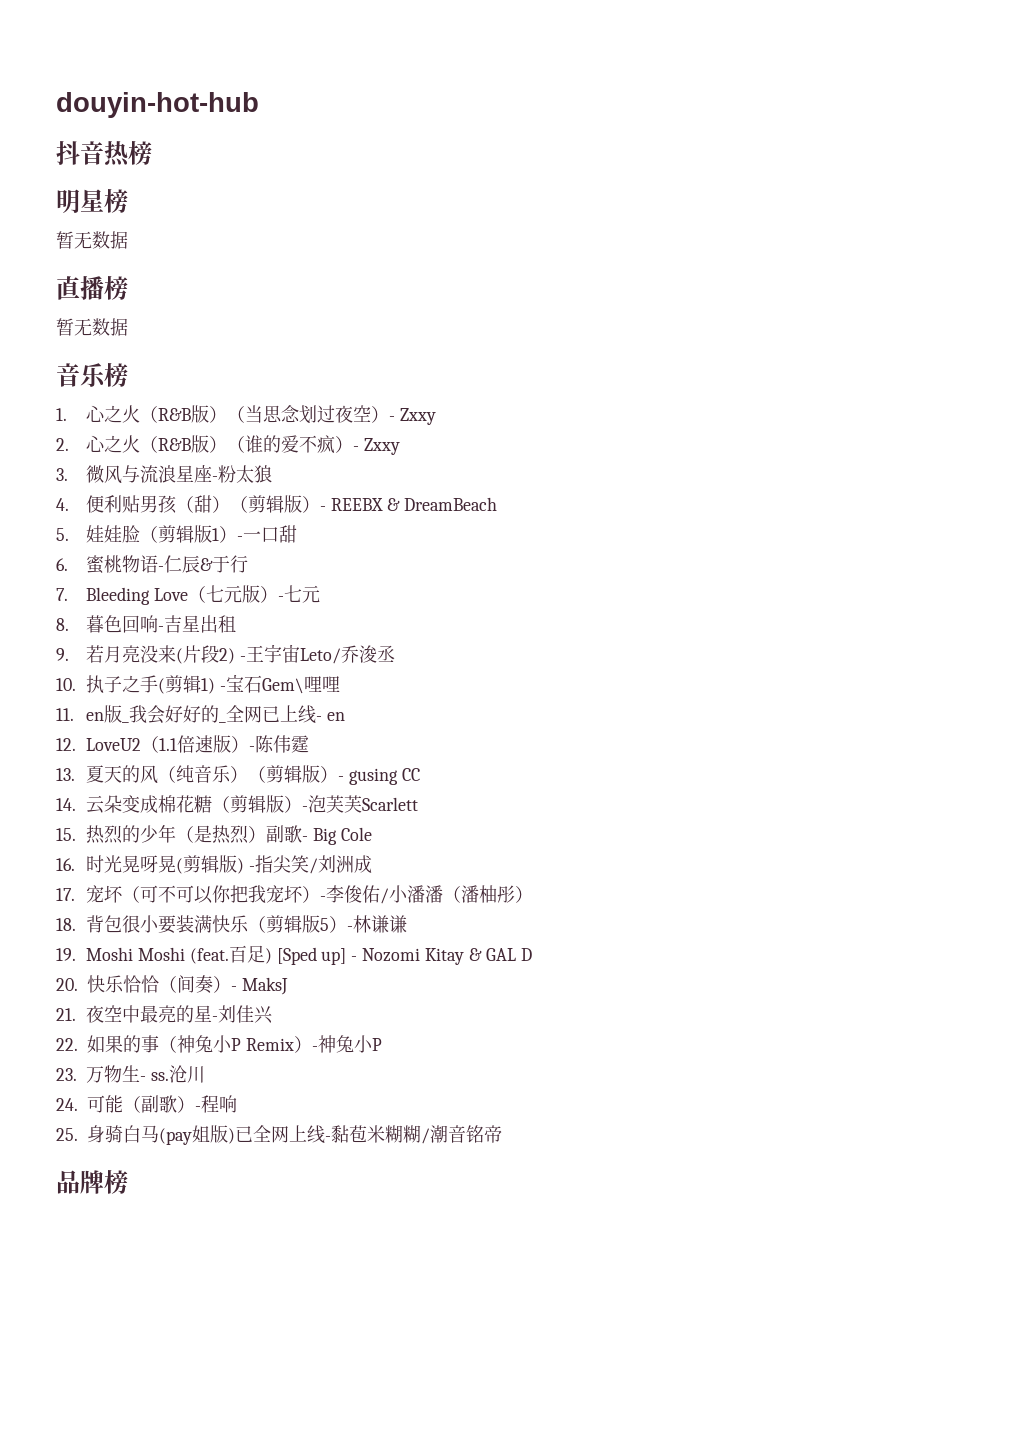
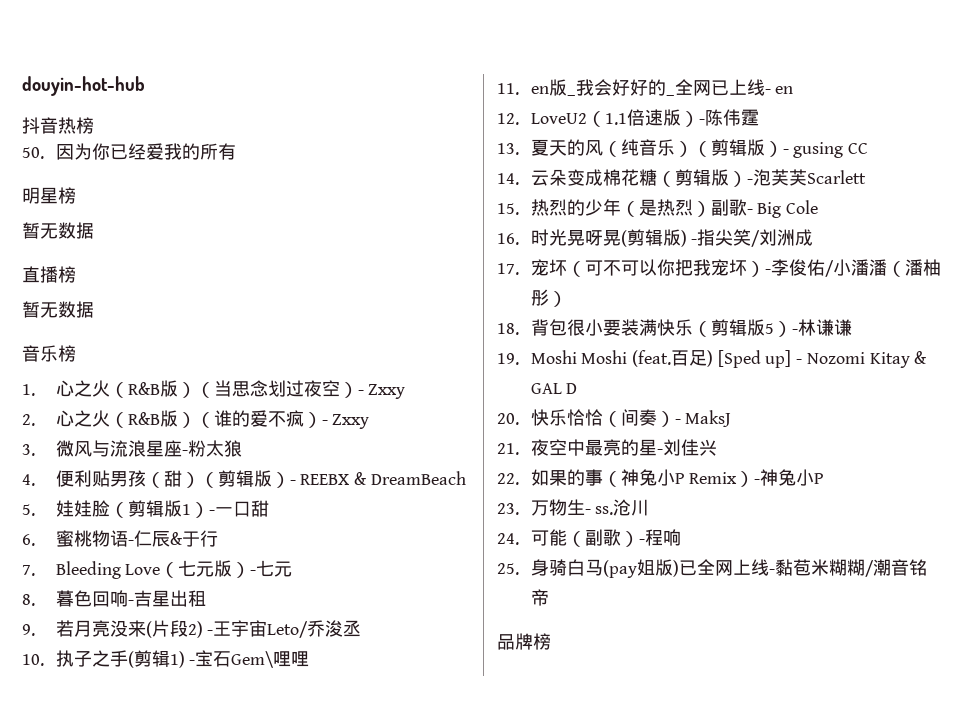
+ 50.因为你已经爱我的所有

